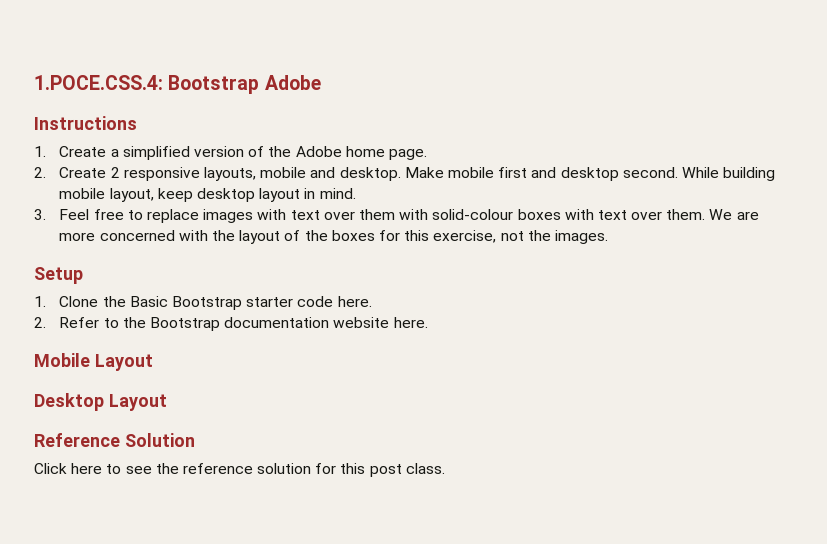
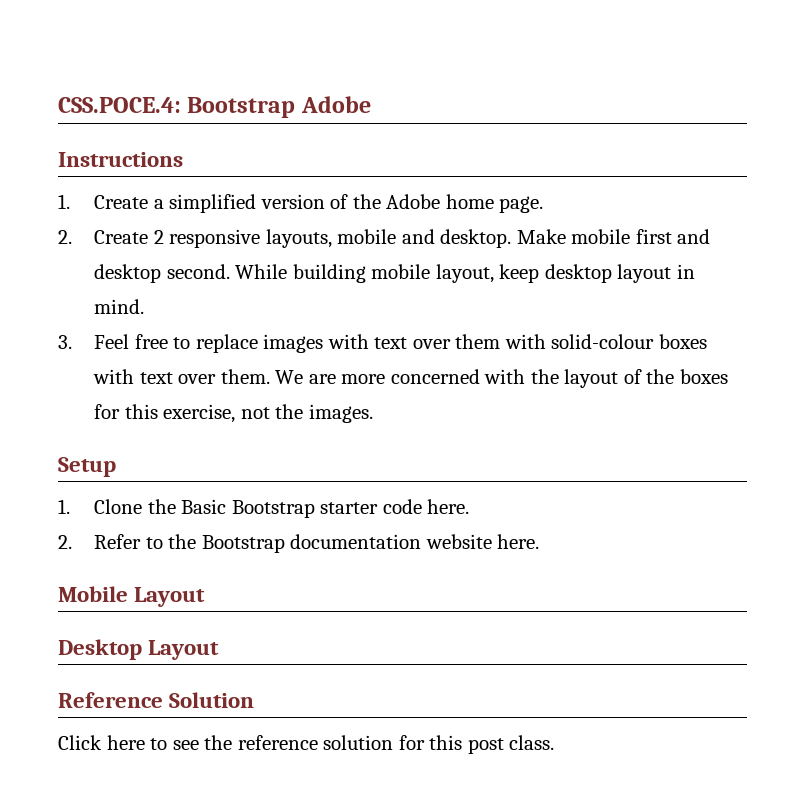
- 1.POCE.CSS.4: Bootstrap Adobe
+ CSS.POCE.4: Bootstrap Adobe

